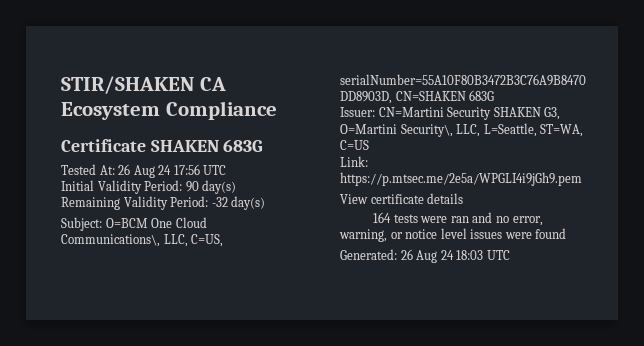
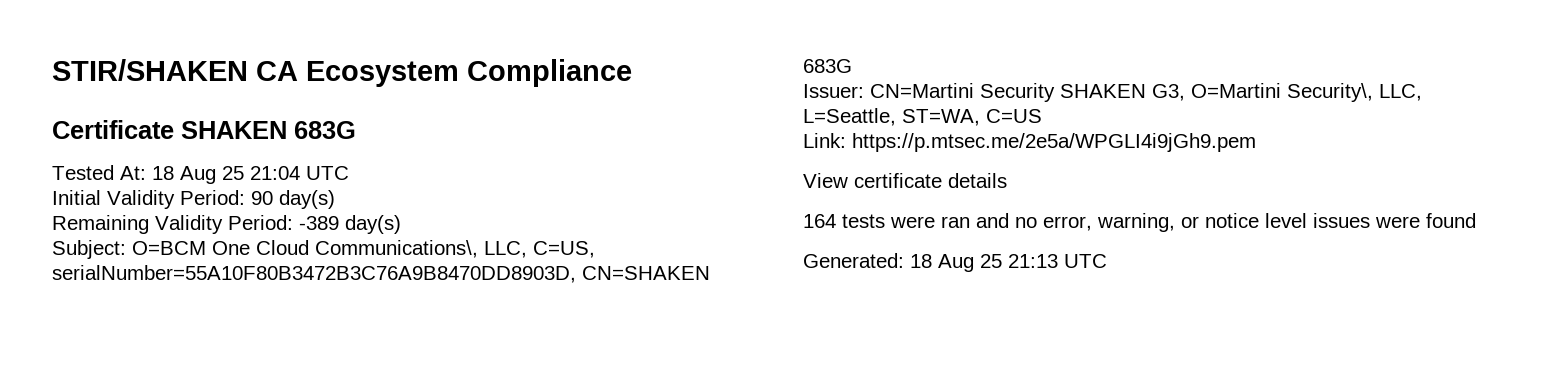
- Tested At: 26 Aug 24 17:56 UTC
+ Tested At: 18 Aug 25 21:04 UTC
- Remaining Validity Period: -32 day(s)
+ Remaining Validity Period: -389 day(s)
- Generated: 26 Aug 24 18:03 UTC
+ Generated: 18 Aug 25 21:13 UTC

